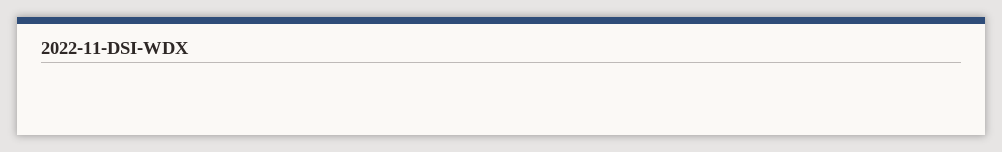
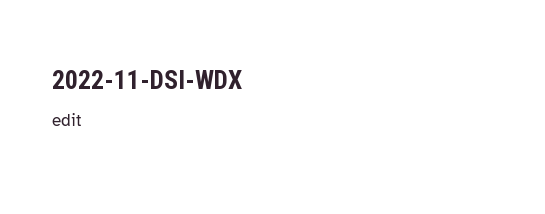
+ edit

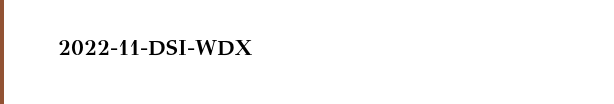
- edit

